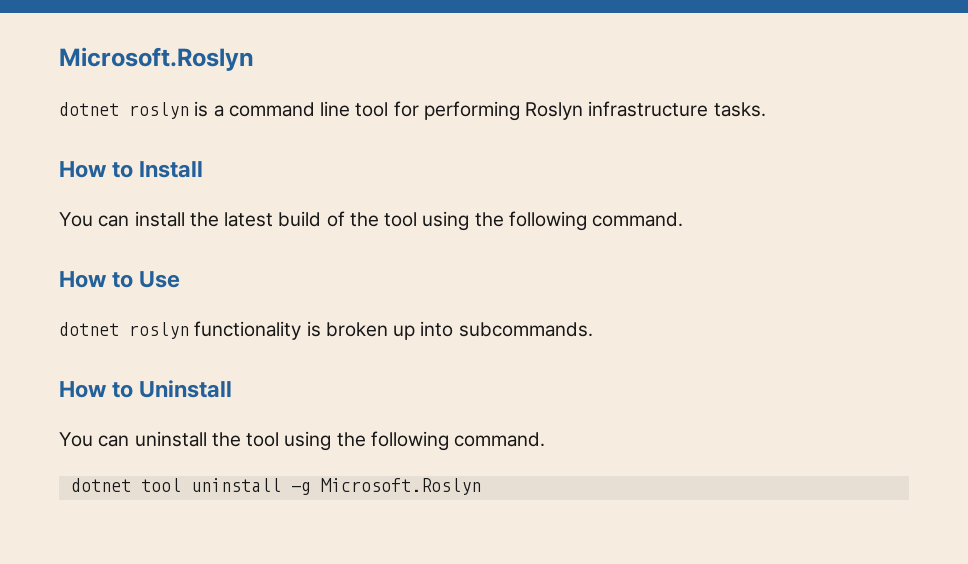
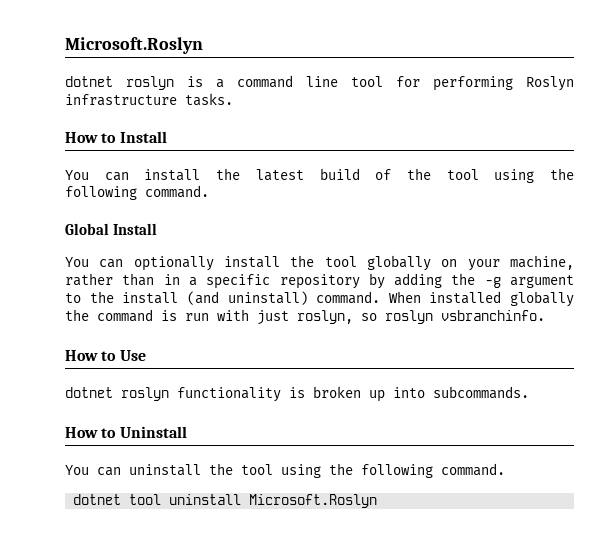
+ Global Install
+ You can optionally install the tool globally on your machine, rather than in a specific repository by adding the -g argument to the install (and uninstall) command. When installed globally the command is run with just roslyn, so roslyn vsbranchinfo.
- dotnet tool uninstall -g Microsoft.Roslyn
+ dotnet tool uninstall Microsoft.Roslyn

